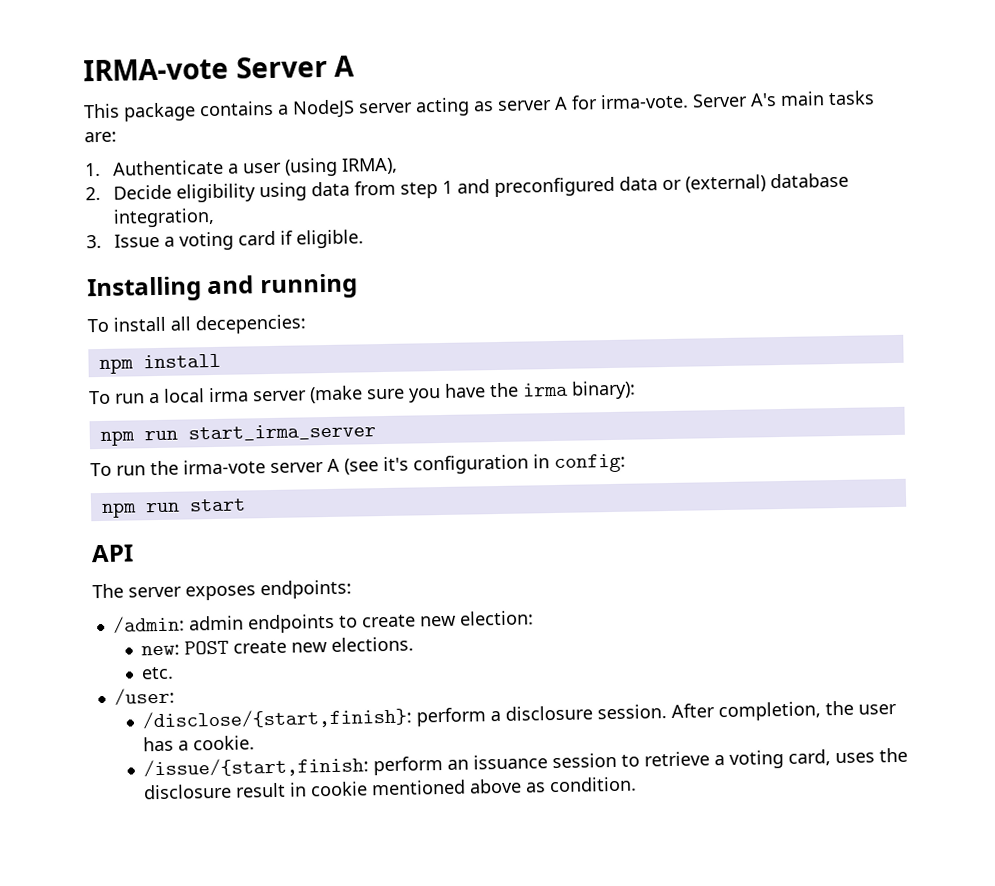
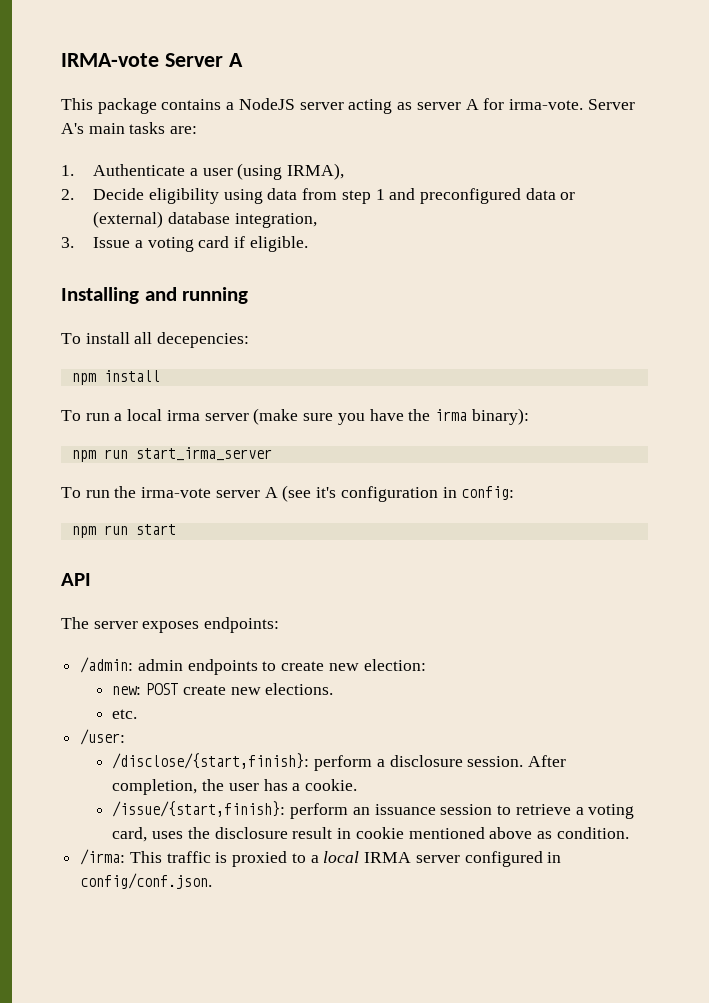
- /issue/{start,finish: perform an issuance session to retrieve a voting card, uses the disclosure result in cookie mentioned above as condition.
+ /issue/{start,finish}: perform an issuance session to retrieve a voting card, uses the disclosure result in cookie mentioned above as condition.
+ /irma: This traffic is proxied to a local IRMA server configured in config/conf.json.

